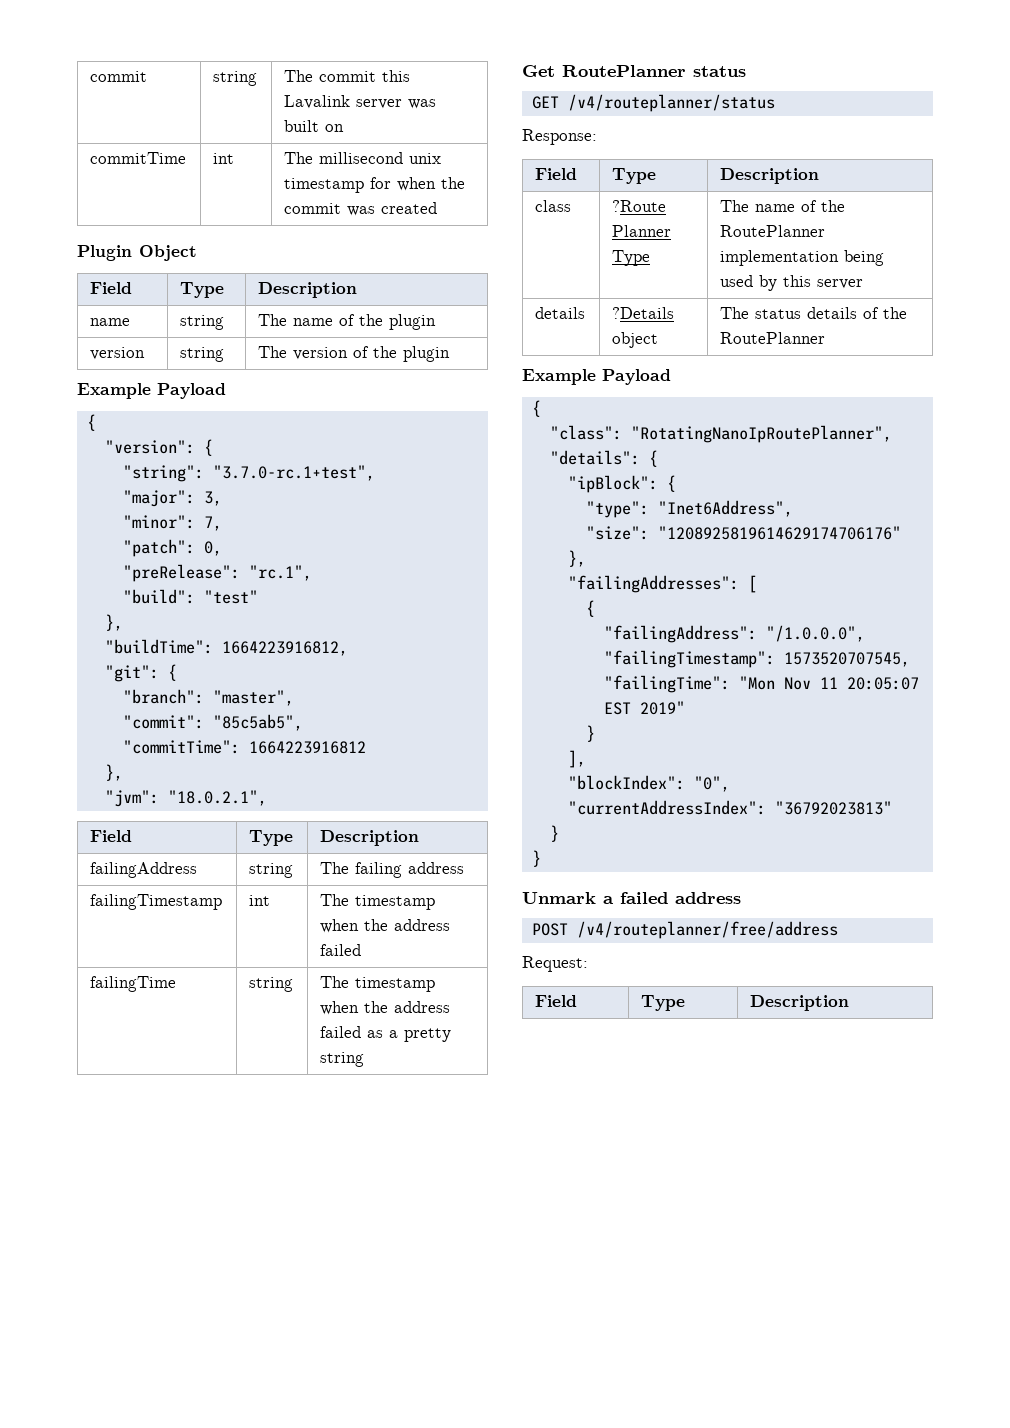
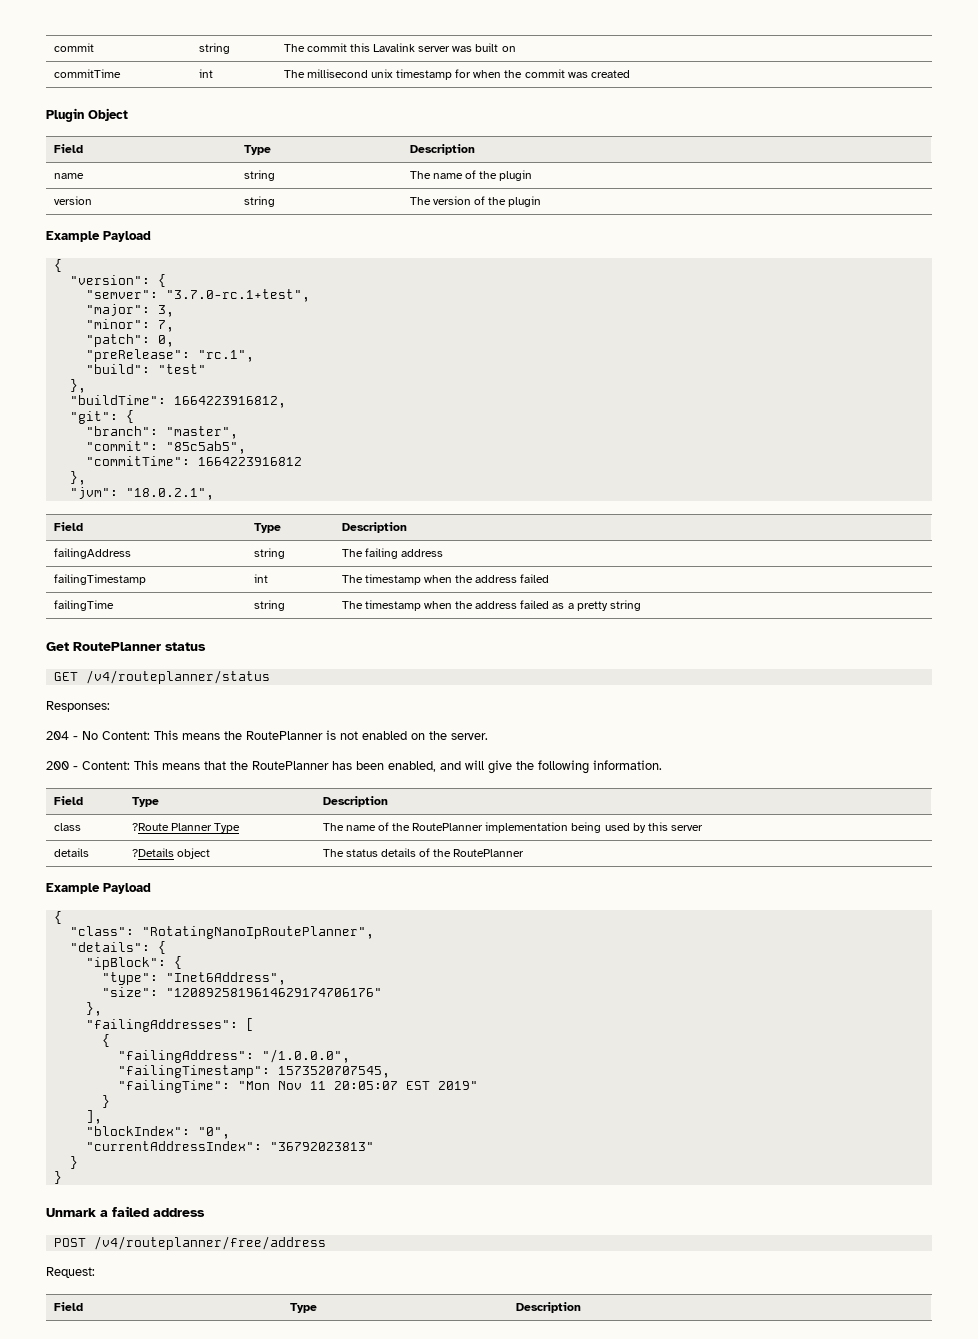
- "string": "3.7.0-rc.1+test",
+ "semver": "3.7.0-rc.1+test",
- Response:
+ Responses:
+ 204 - No Content: This means the RoutePlanner is not enabled on the server.
+ 200 - Content: This means that the RoutePlanner has been enabled, and will give the following information.

